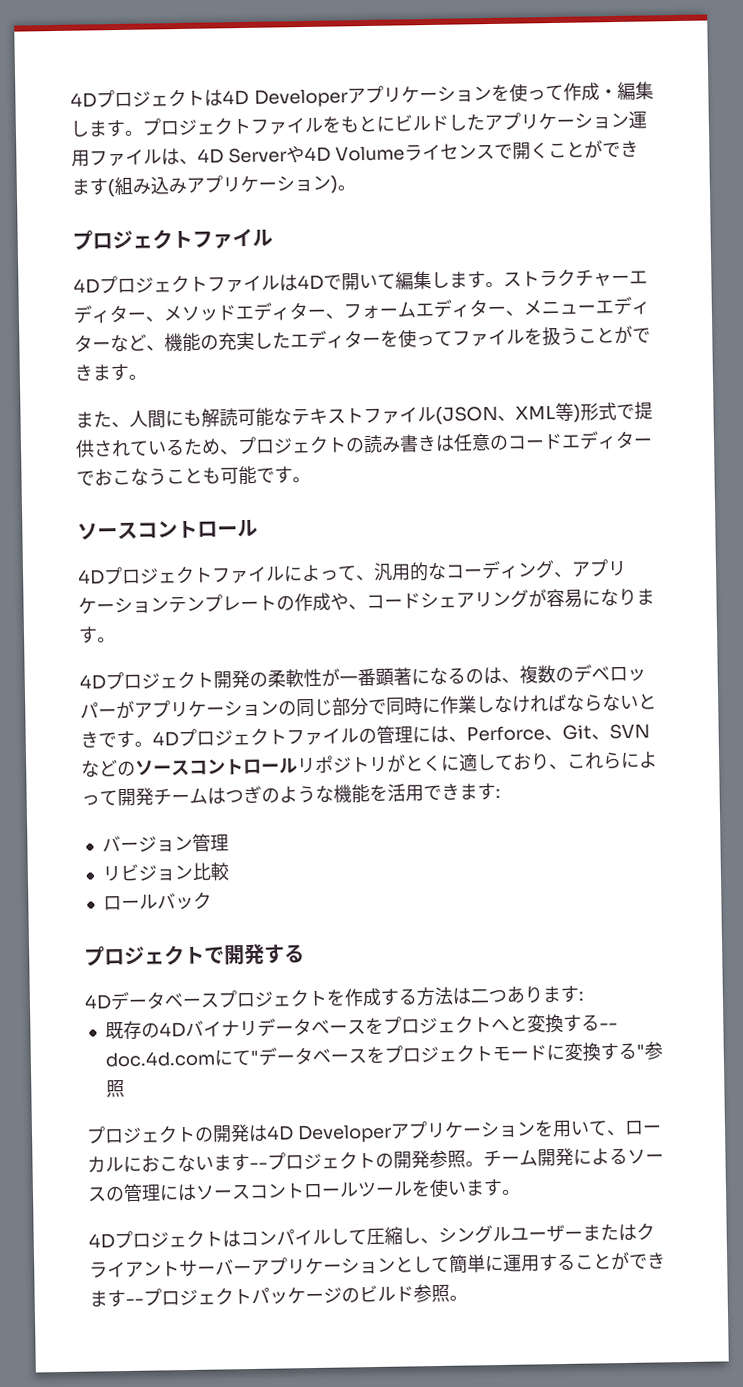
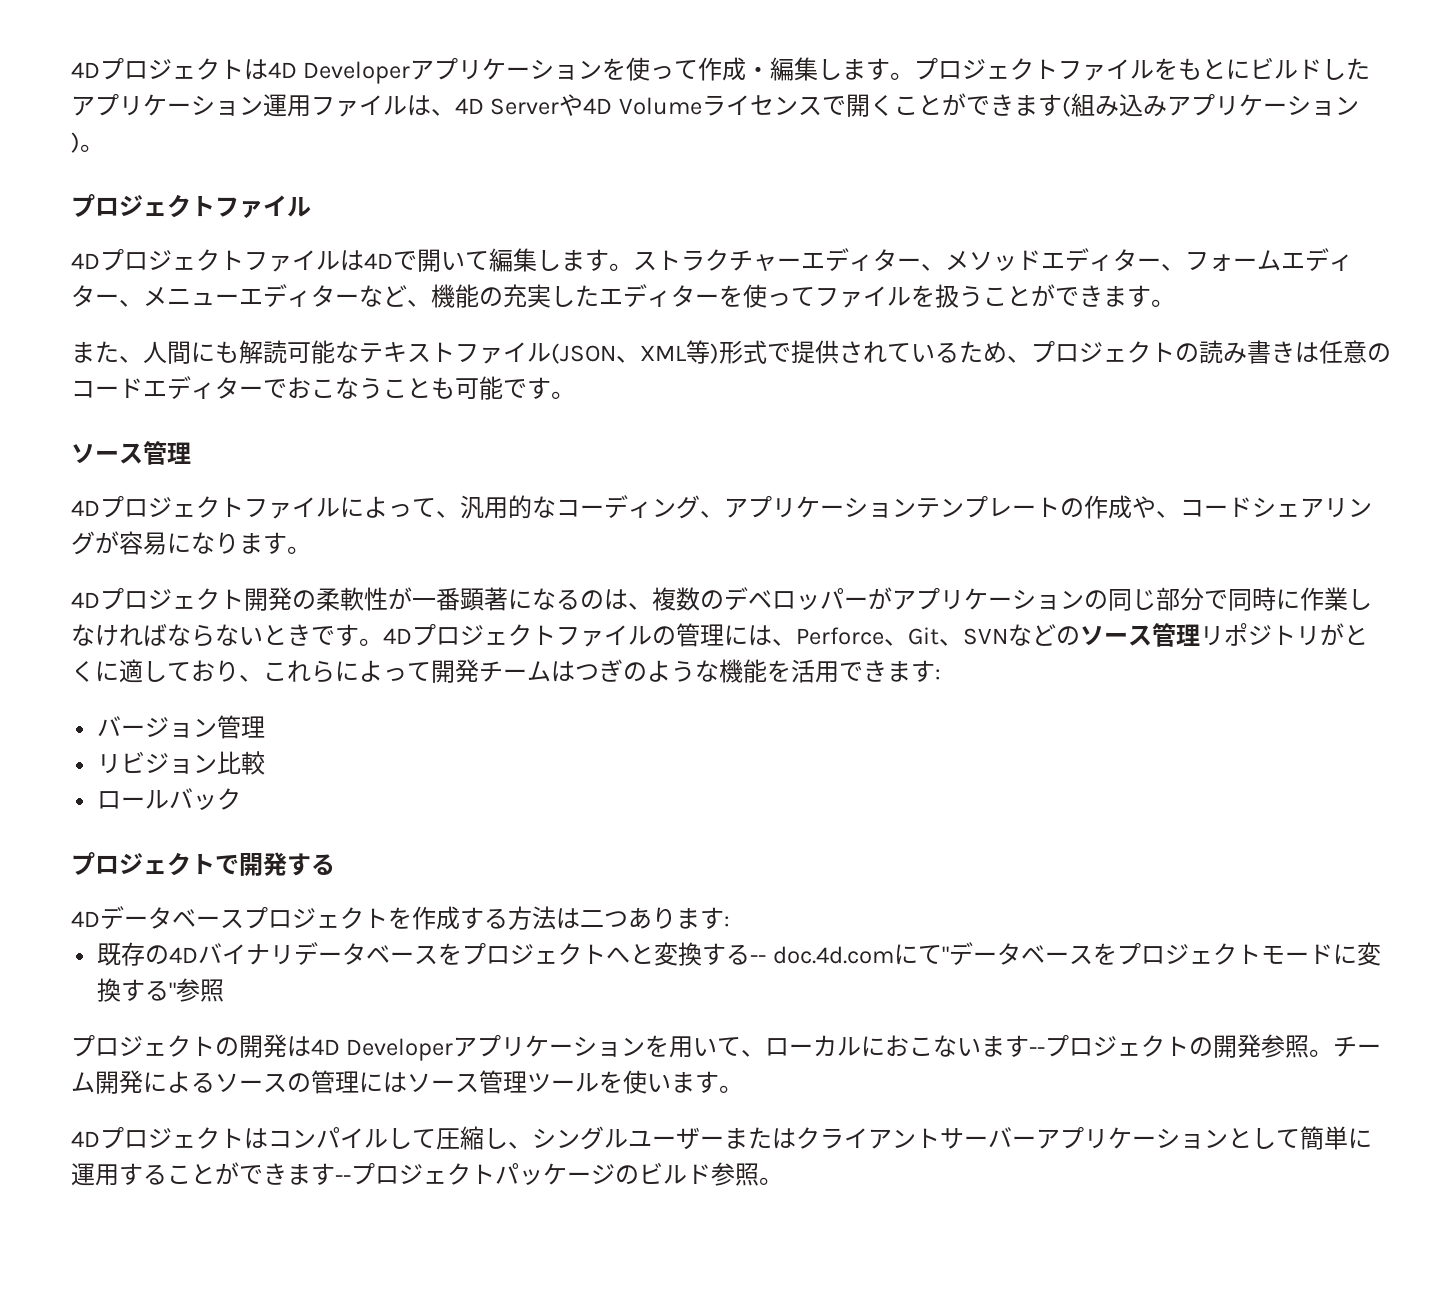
  また、人間にも解読可能なテキストファイル(JSON、XML等)形式で提供されているため、プロジェクトの読み書きは任意のコードエディターでおこなうことも可能です。
- ソースコントロール
+ ソース管理
- 4Dプロジェクトファイルの管理には、Perforce、Git、SVNなどのソースコントロールリポジトリがとくに適しており、これらによって開発チームはつぎのような機能を活用できます:
+ 4Dプロジェクトファイルの管理には、Perforce、Git、SVNなどのソース管理リポジトリがとくに適しており、これらによって開発チームはつぎのような機能を活用できます:
- チーム開発によるソースの管理にはソースコントロールツールを使います。
+ チーム開発によるソースの管理にはソース管理ツールを使います。

